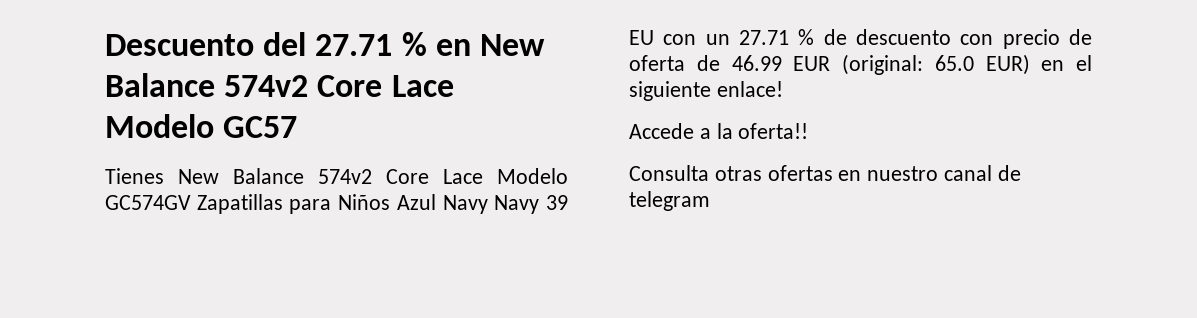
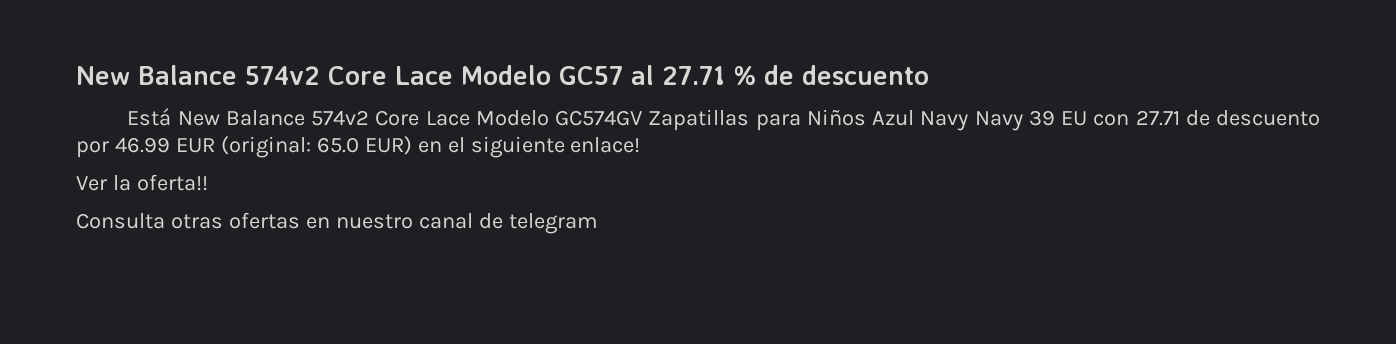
- Descuento del 27.71 % en New Balance 574v2 Core Lace Modelo GC57
- Tienes New Balance 574v2 Core Lace Modelo GC574GV Zapatillas para Niños Azul Navy Navy 39 EU con un 27.71 % de descuento con precio de oferta de 46.99 EUR (original: 65.0 EUR) en el siguiente enlace!
+ New Balance 574v2 Core Lace Modelo GC57 al 27.71 % de descuento
+ Está New Balance 574v2 Core Lace Modelo GC574GV Zapatillas para Niños Azul Navy Navy 39 EU con 27.71 de descuento por 46.99 EUR (original: 65.0 EUR) en el siguiente enlace!
- Accede a la oferta!!
+ Ver la oferta!!

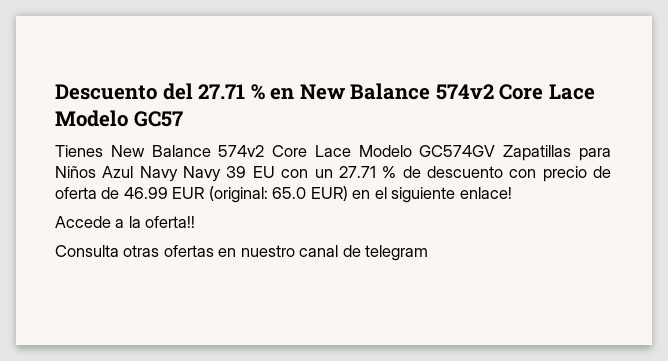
- New Balance 574v2 Core Lace Modelo GC57 al 27.71 % de descuento
- Está New Balance 574v2 Core Lace Modelo GC574GV Zapatillas para Niños Azul Navy Navy 39 EU con 27.71 de descuento por 46.99 EUR (original: 65.0 EUR) en el siguiente enlace!
+ Descuento del 27.71 % en New Balance 574v2 Core Lace Modelo GC57
+ Tienes New Balance 574v2 Core Lace Modelo GC574GV Zapatillas para Niños Azul Navy Navy 39 EU con un 27.71 % de descuento con precio de oferta de 46.99 EUR (original: 65.0 EUR) en el siguiente enlace!
- Ver la oferta!!
+ Accede a la oferta!!

